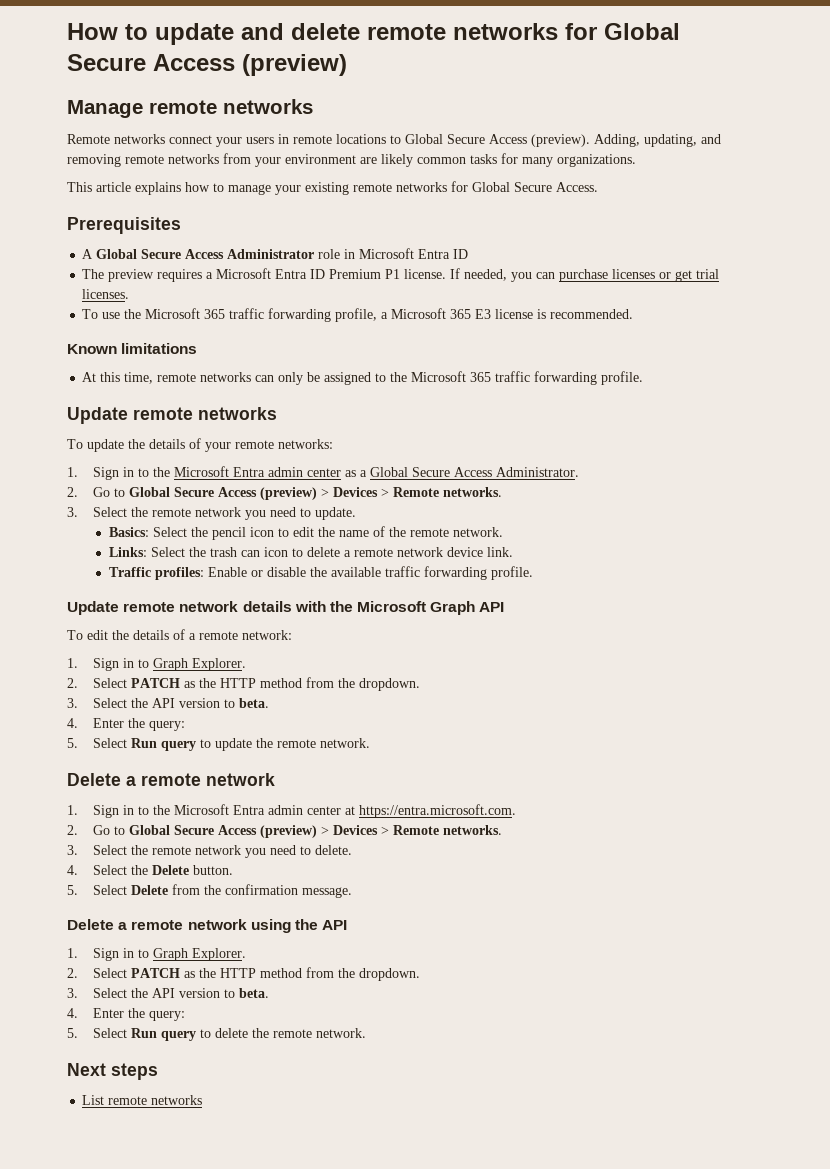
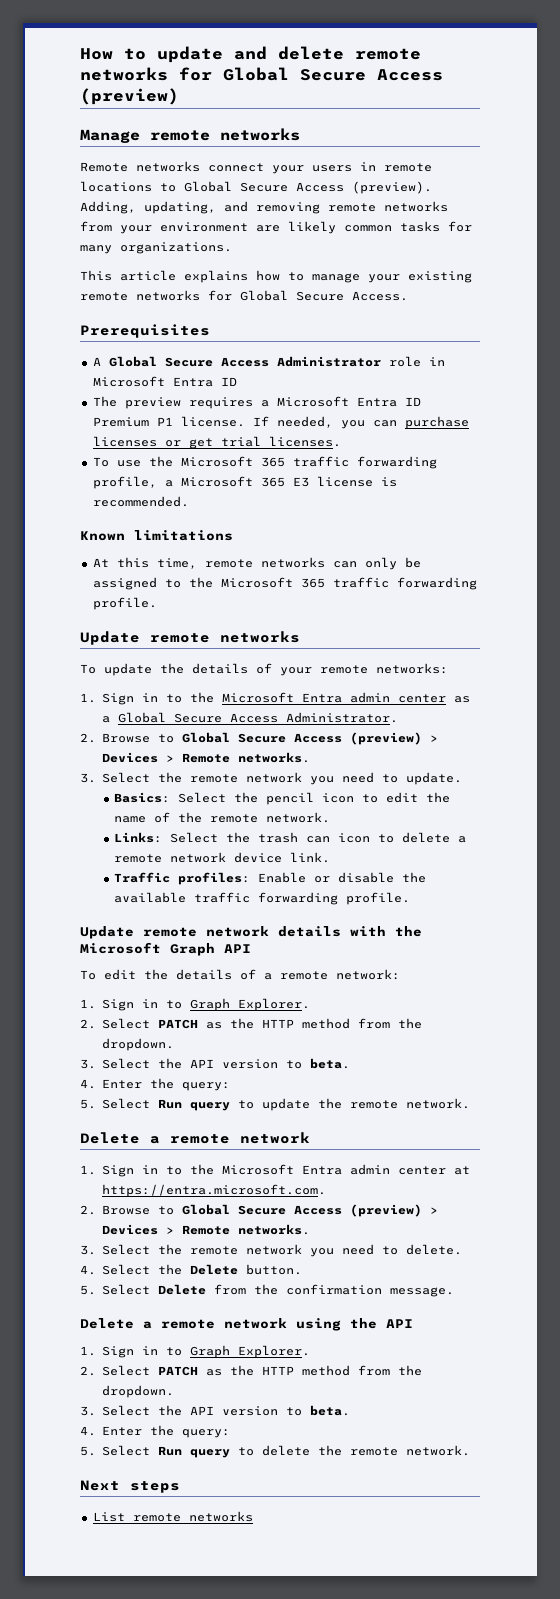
  1. Sign in to the Microsoft Entra admin center as a Global Secure Access Administrator.
- 2. Go to Global Secure Access (preview) > Devices > Remote networks.
+ 2. Browse to Global Secure Access (preview) > Devices > Remote networks.
  1. Sign in to the Microsoft Entra admin center at https://entra.microsoft.com.
- 2. Go to Global Secure Access (preview) > Devices > Remote networks.
+ 2. Browse to Global Secure Access (preview) > Devices > Remote networks.

